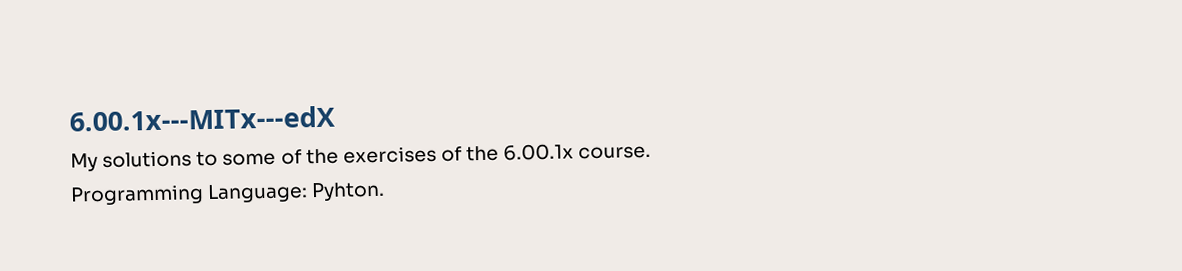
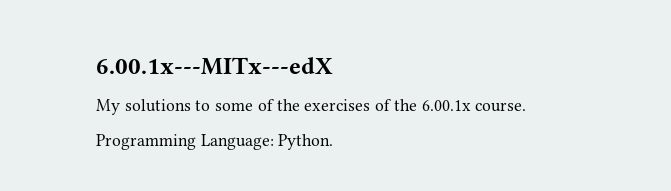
- Programming Language: Pyhton.
+ Programming Language: Python.

